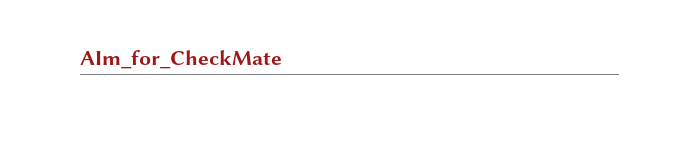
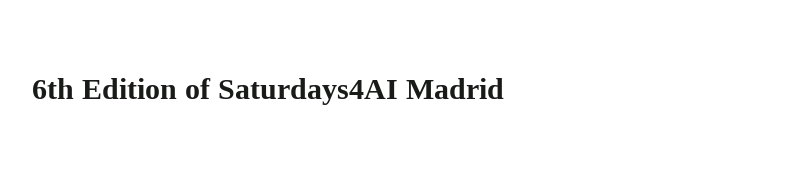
- AIm_for_CheckMate
+ 6th Edition of Saturdays4AI Madrid

